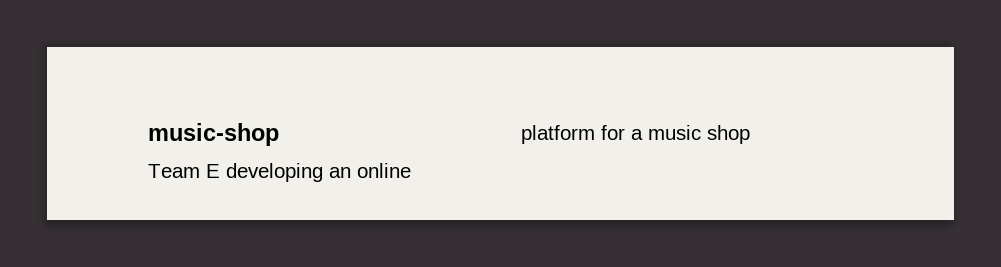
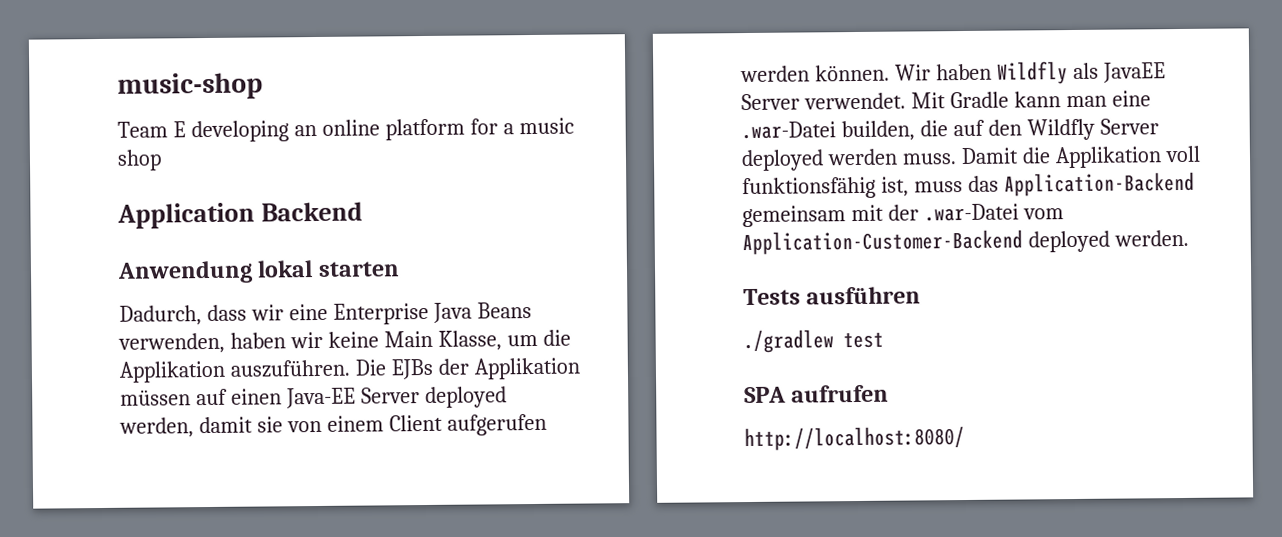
+ Application Backend
+ Anwendung lokal starten
+ Dadurch, dass wir eine Enterprise Java Beans verwenden, haben wir keine Main Klasse, um die Applikation auszuführen. Die EJBs der Applikation müssen auf einen Java-EE Server deployed werden, damit sie von einem Client aufgerufen werden können. Wir haben Wildfly als JavaEE Server verwendet. Mit Gradle kann man eine .war-Datei builden, die auf den Wildfly Server deployed werden muss. Damit die Applikation voll funktionsfähig ist, muss das Application-Backend gemeinsam mit der .war-Datei vom Application-Customer-Backend deployed werden.
+ Tests ausführen
+ ./gradlew test
+ SPA aufrufen
+ http://localhost:8080/

